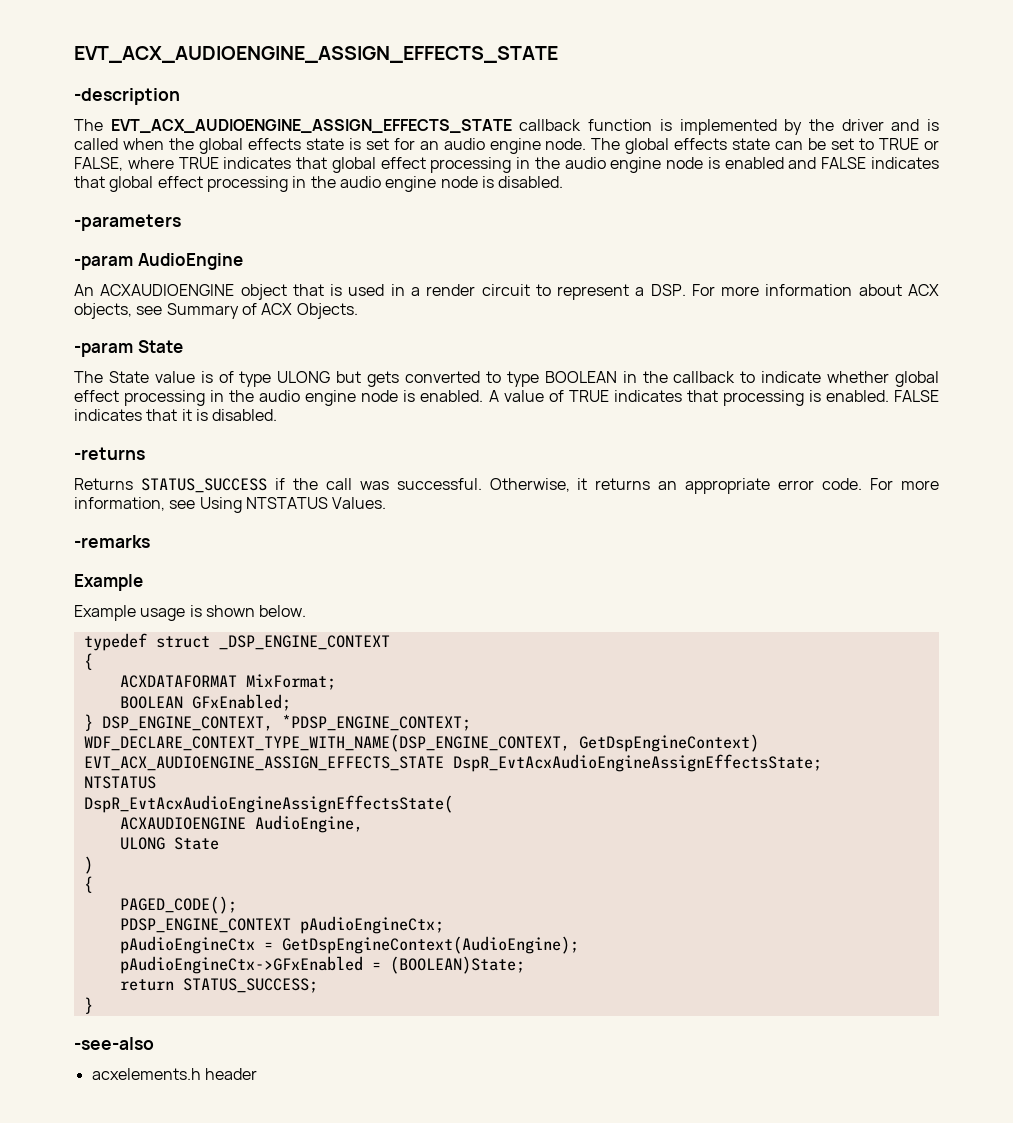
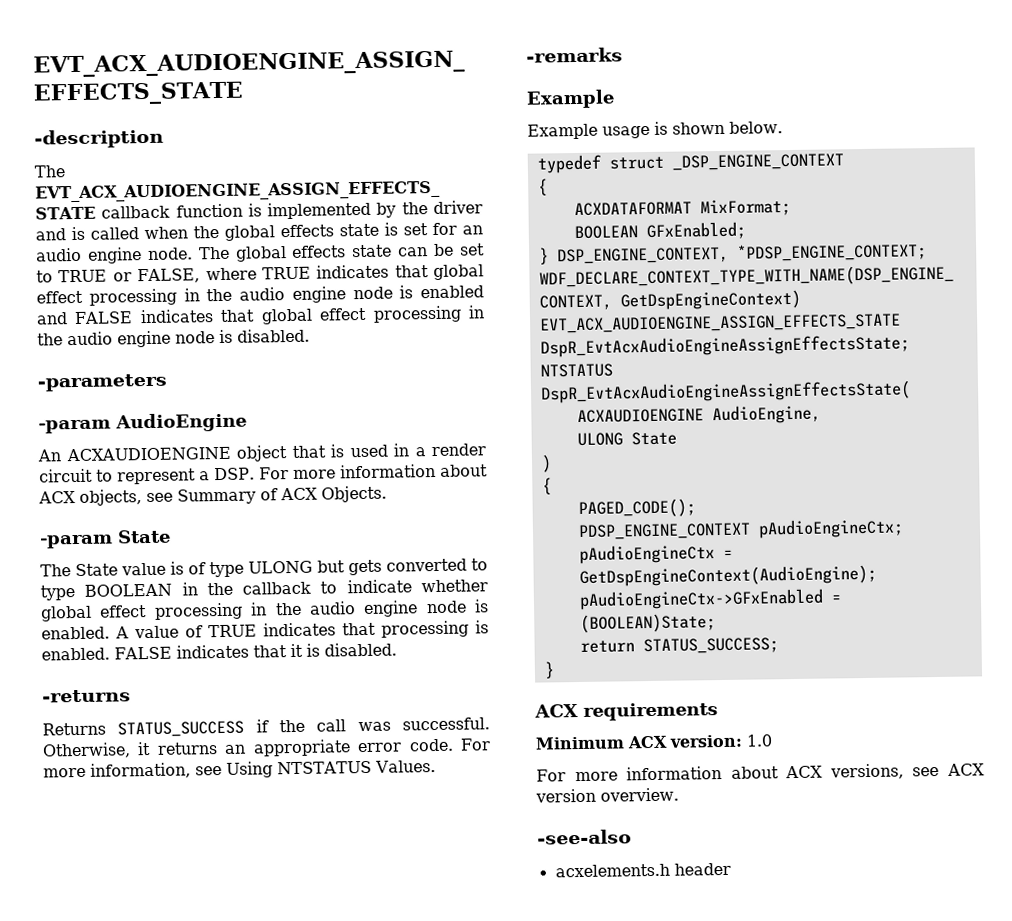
+ ACX requirements
+ Minimum ACX version: 1.0
+ For more information about ACX versions, see ACX version overview.

